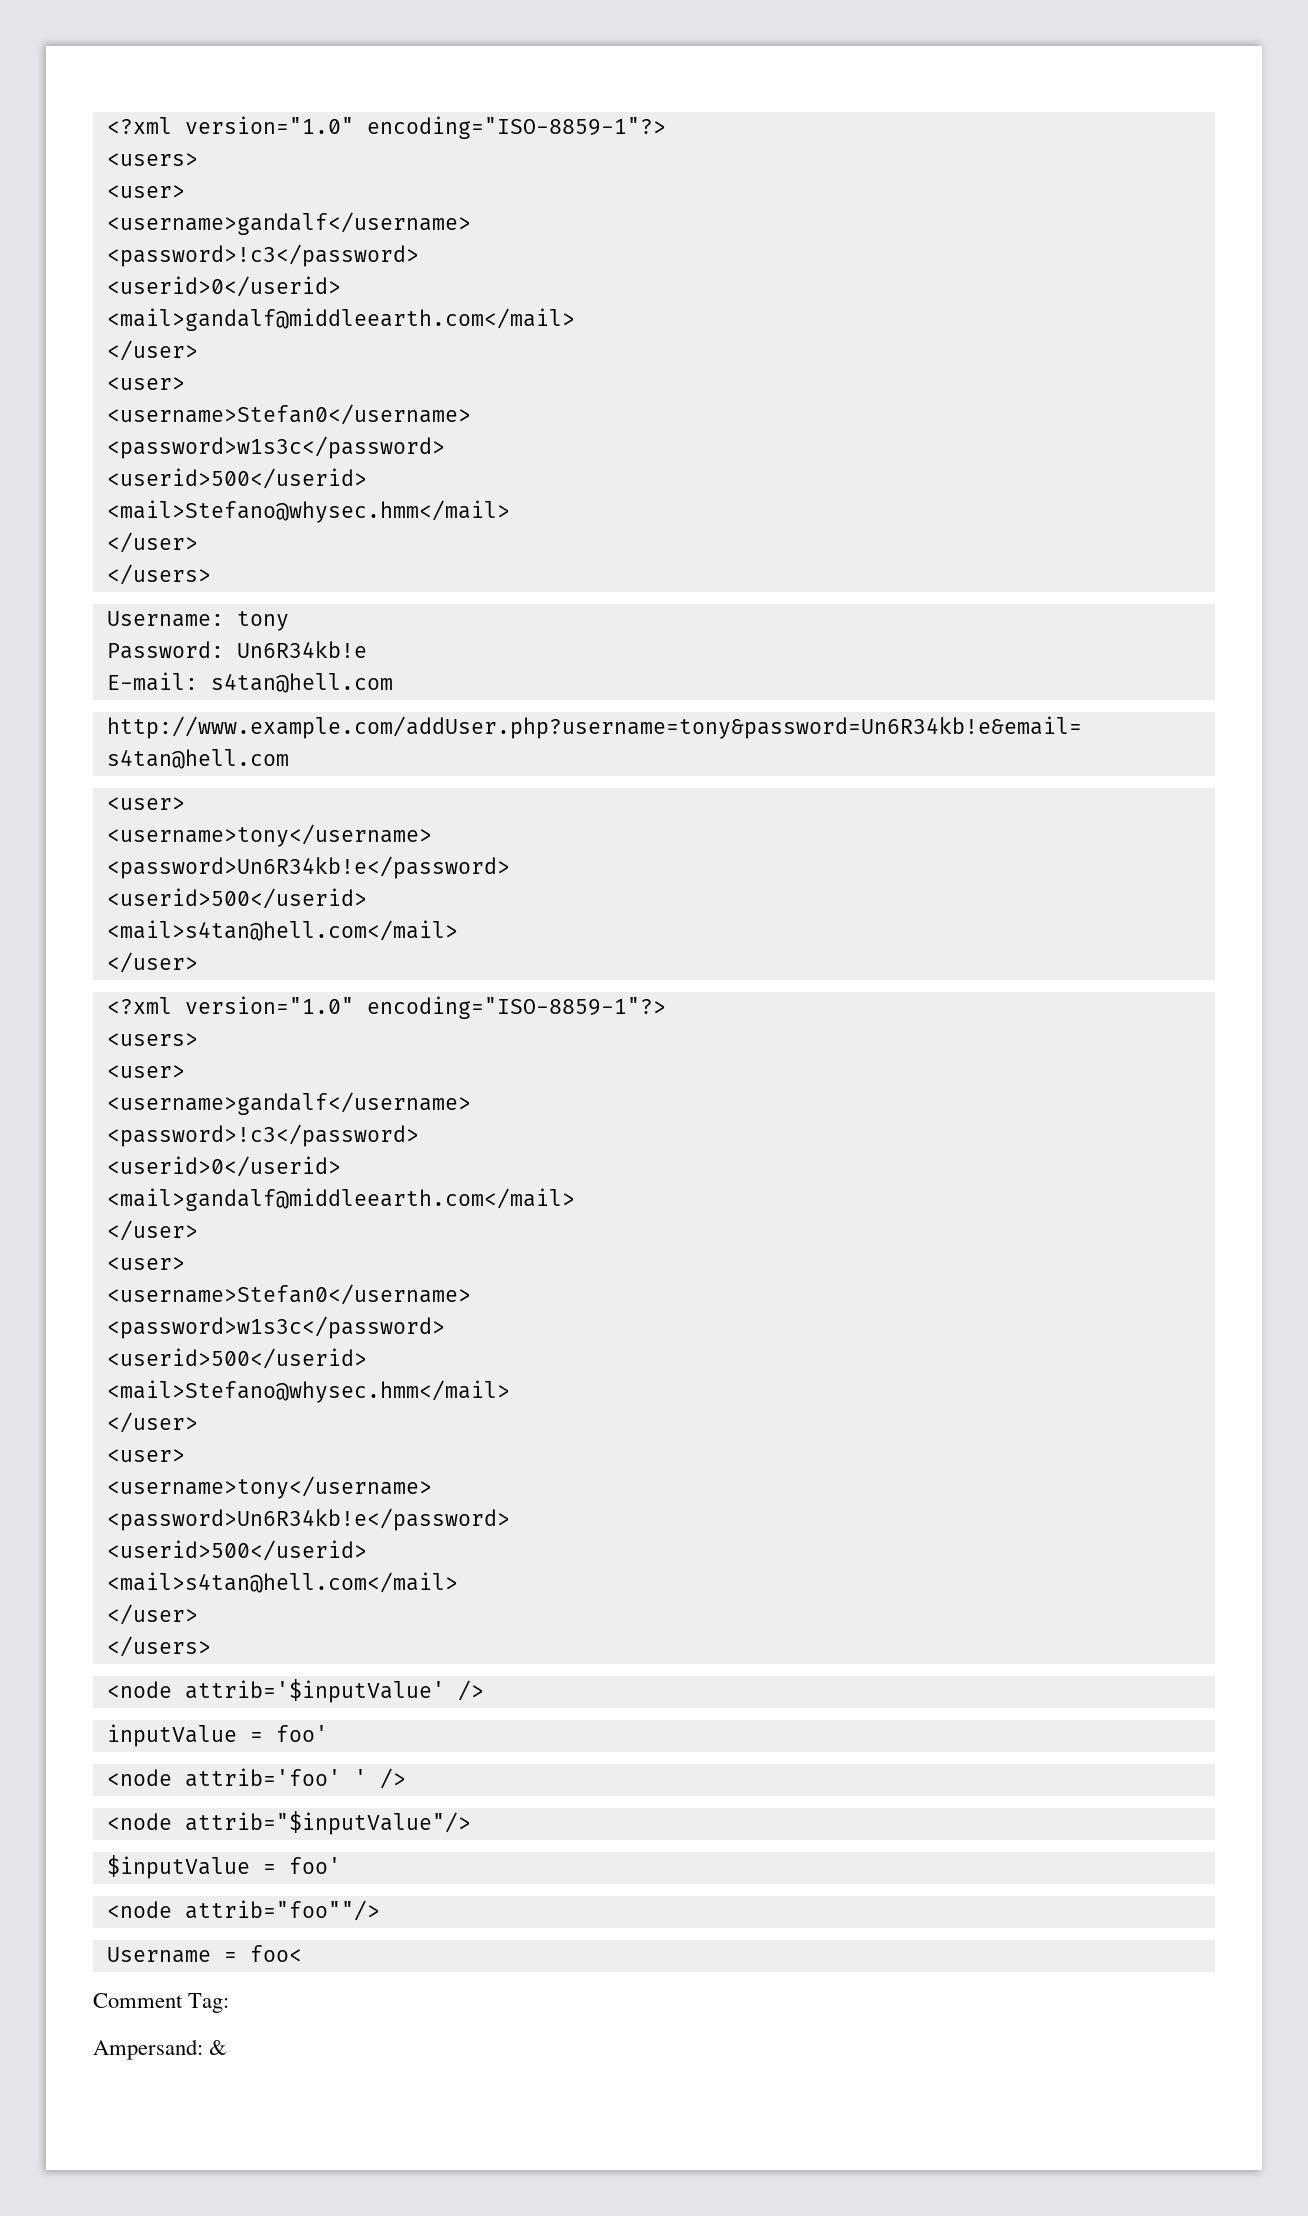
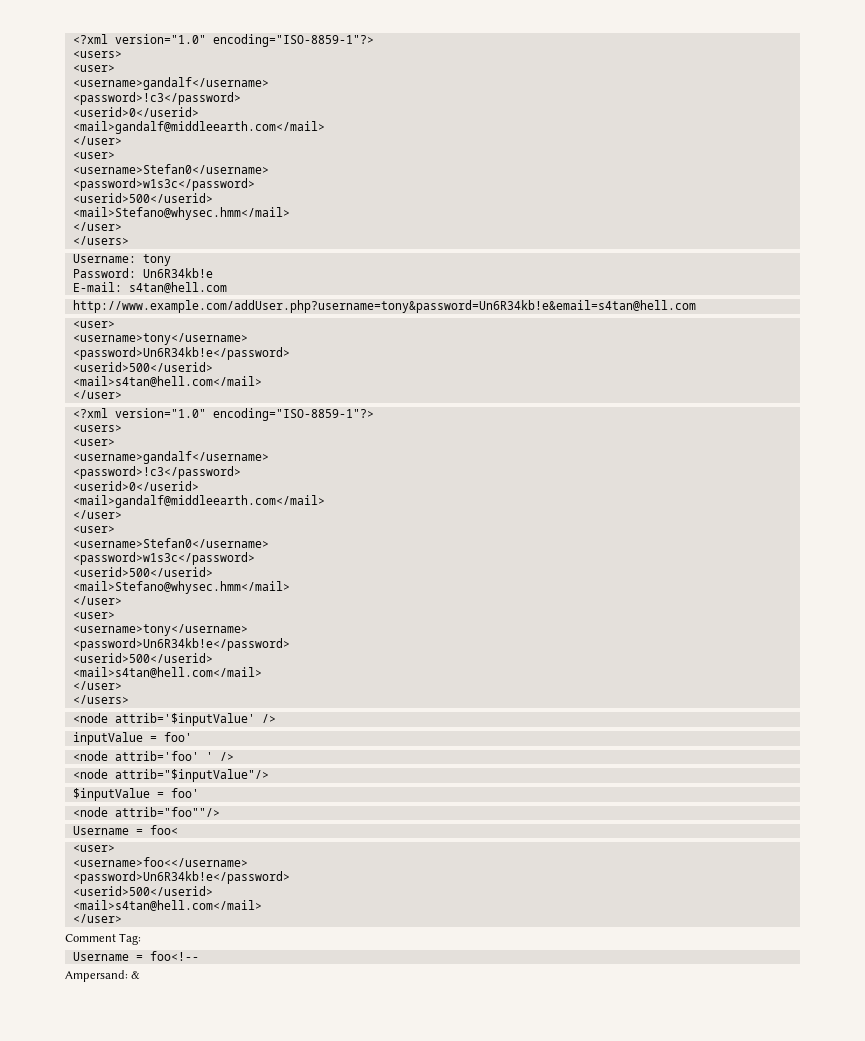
  Username = foo<
+ <user>
+ <username>foo<</username>
+ <password>Un6R34kb!e</password>
+ <userid>500</userid>
+ <mail>s4tan@hell.com</mail>
+ </user>
+ Username = foo<!--

